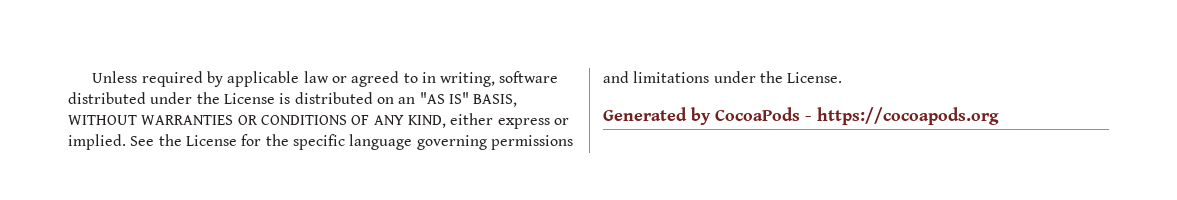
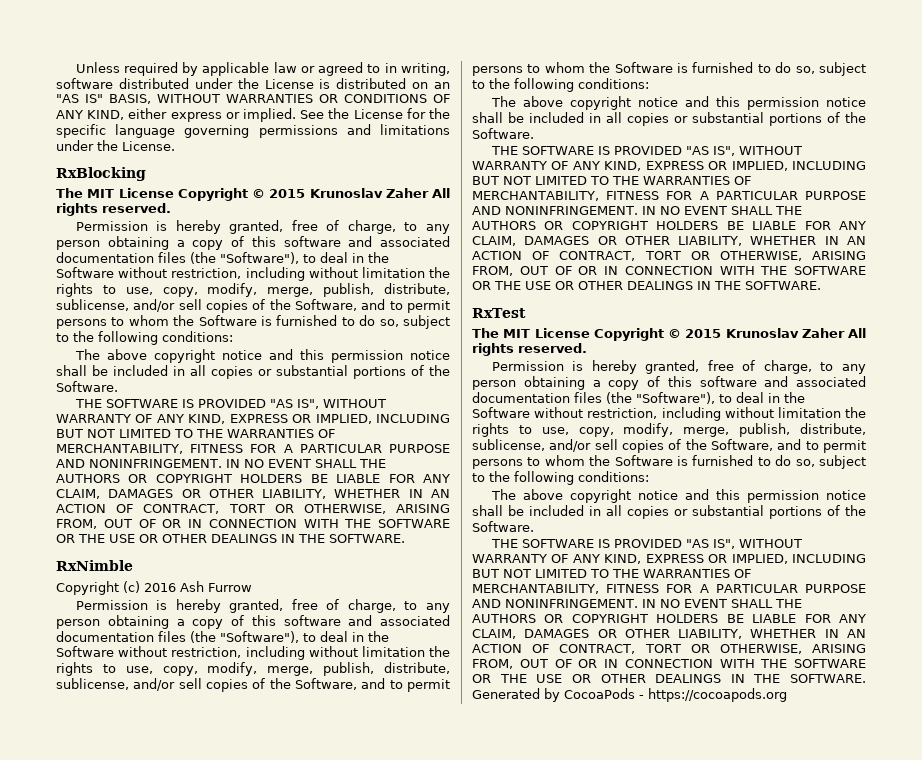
+ RxBlocking
+ The MIT License Copyright © 2015 Krunoslav Zaher All rights reserved.
+ Permission is hereby granted, free of charge, to any person obtaining a copy of this software and associated documentation files (the "Software"), to deal in the Software without restriction, including without limitation the rights to use, copy, modify, merge, publish, distribute, sublicense, and/or sell copies of the Software, and to permit persons to whom the Software is furnished to do so, subject to the following conditions:
+ The above copyright notice and this permission notice shall be included in all copies or substantial portions of the Software.
+ THE SOFTWARE IS PROVIDED "AS IS", WITHOUT WARRANTY OF ANY KIND, EXPRESS OR IMPLIED, INCLUDING BUT NOT LIMITED TO THE WARRANTIES OF MERCHANTABILITY, FITNESS FOR A PARTICULAR PURPOSE AND NONINFRINGEMENT. IN NO EVENT SHALL THE AUTHORS OR COPYRIGHT HOLDERS BE LIABLE FOR ANY CLAIM, DAMAGES OR OTHER LIABILITY, WHETHER IN AN ACTION OF CONTRACT, TORT OR OTHERWISE, ARISING FROM, OUT OF OR IN CONNECTION WITH THE SOFTWARE OR THE USE OR OTHER DEALINGS IN THE SOFTWARE.
+ RxNimble
+ Copyright (c) 2016 Ash Furrow
+ Permission is hereby granted, free of charge, to any person obtaining a copy of this software and associated documentation files (the "Software"), to deal in the Software without restriction, including without limitation the rights to use, copy, modify, merge, publish, distribute, sublicense, and/or sell copies of the Software, and to permit persons to whom the Software is furnished to do so, subject to the following conditions:
+ The above copyright notice and this permission notice shall be included in all copies or substantial portions of the Software.
+ THE SOFTWARE IS PROVIDED "AS IS", WITHOUT WARRANTY OF ANY KIND, EXPRESS OR IMPLIED, INCLUDING BUT NOT LIMITED TO THE WARRANTIES OF MERCHANTABILITY, FITNESS FOR A PARTICULAR PURPOSE AND NONINFRINGEMENT. IN NO EVENT SHALL THE AUTHORS OR COPYRIGHT HOLDERS BE LIABLE FOR ANY CLAIM, DAMAGES OR OTHER LIABILITY, WHETHER IN AN ACTION OF CONTRACT, TORT OR OTHERWISE, ARISING FROM, OUT OF OR IN CONNECTION WITH THE SOFTWARE OR THE USE OR OTHER DEALINGS IN THE SOFTWARE.
+ RxTest
+ The MIT License Copyright © 2015 Krunoslav Zaher All rights reserved.
+ Permission is hereby granted, free of charge, to any person obtaining a copy of this software and associated documentation files (the "Software"), to deal in the Software without restriction, including without limitation the rights to use, copy, modify, merge, publish, distribute, sublicense, and/or sell copies of the Software, and to permit persons to whom the Software is furnished to do so, subject to the following conditions:
+ The above copyright notice and this permission notice shall be included in all copies or substantial portions of the Software.
+ THE SOFTWARE IS PROVIDED "AS IS", WITHOUT WARRANTY OF ANY KIND, EXPRESS OR IMPLIED, INCLUDING BUT NOT LIMITED TO THE WARRANTIES OF MERCHANTABILITY, FITNESS FOR A PARTICULAR PURPOSE AND NONINFRINGEMENT. IN NO EVENT SHALL THE AUTHORS OR COPYRIGHT HOLDERS BE LIABLE FOR ANY CLAIM, DAMAGES OR OTHER LIABILITY, WHETHER IN AN ACTION OF CONTRACT, TORT OR OTHERWISE, ARISING FROM, OUT OF OR IN CONNECTION WITH THE SOFTWARE OR THE USE OR OTHER DEALINGS IN THE SOFTWARE.

